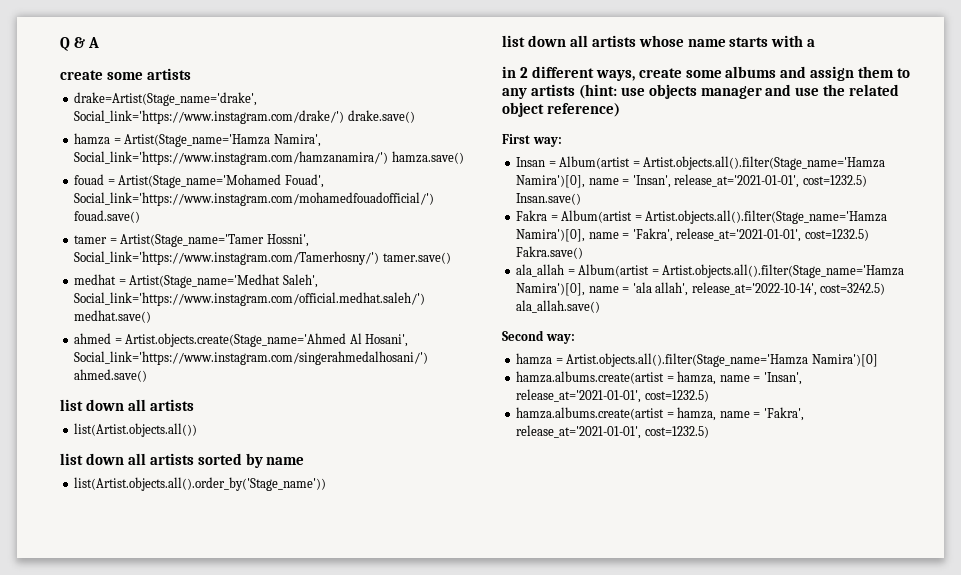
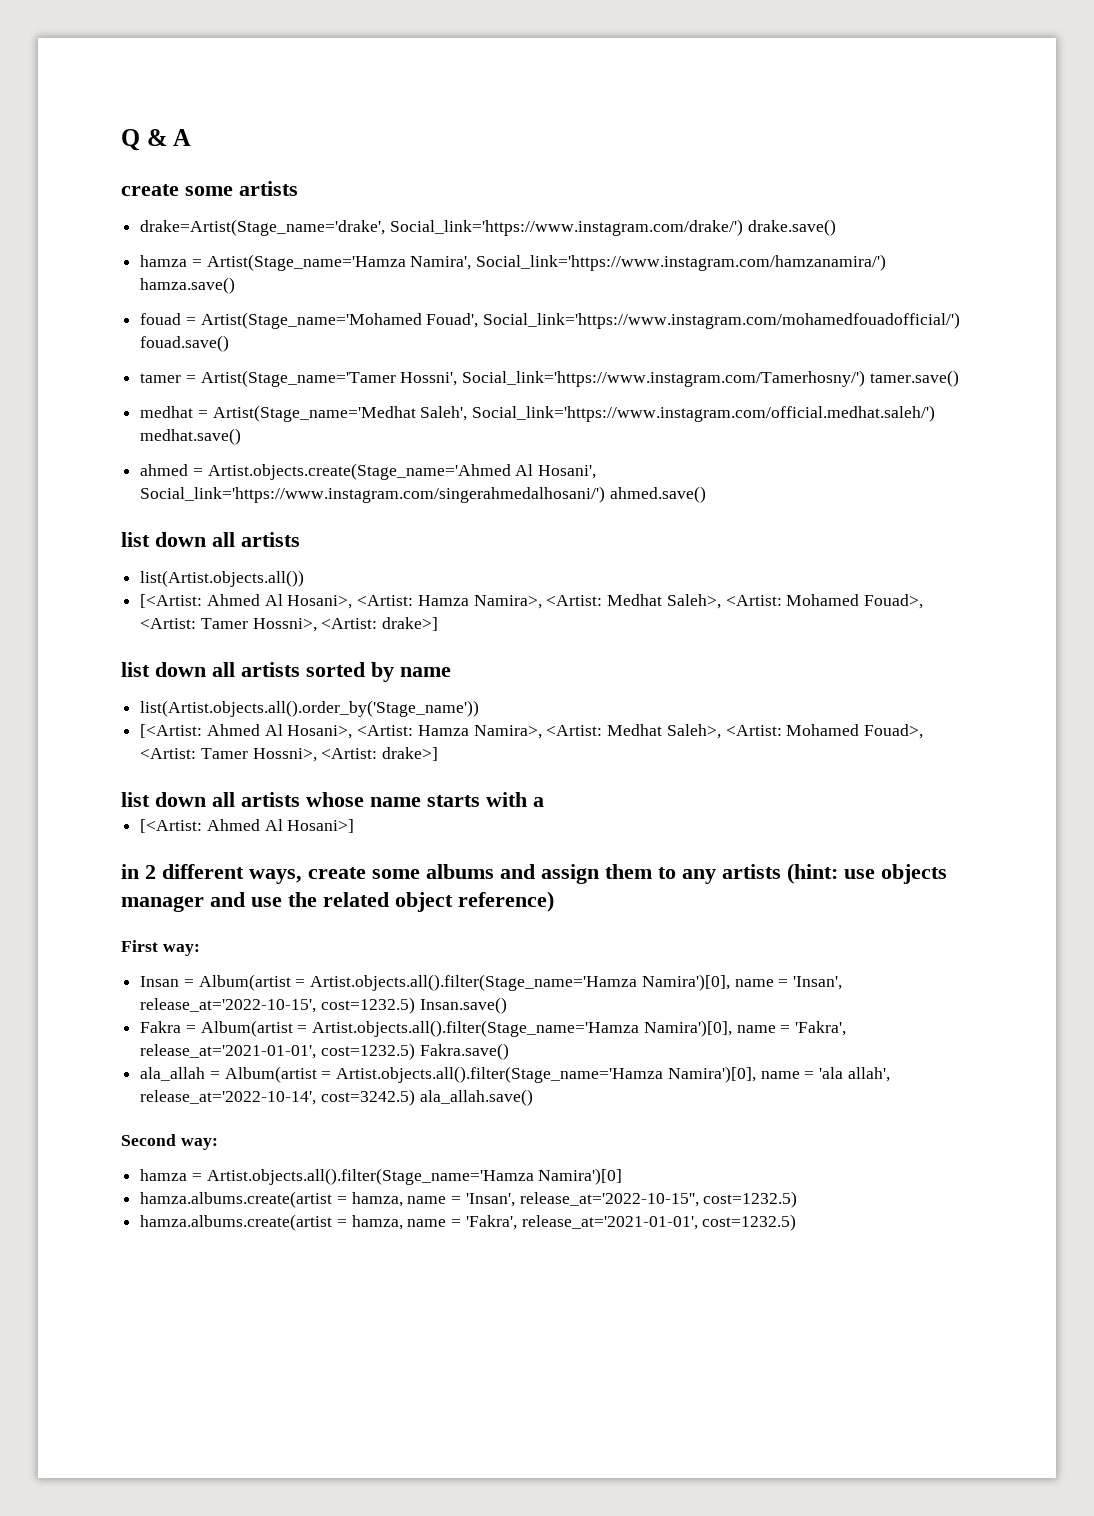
  list(Artist.objects.all())
+ [<Artist: Ahmed Al Hosani>, <Artist: Hamza Namira>, <Artist: Medhat Saleh>, <Artist: Mohamed Fouad>, <Artist: Tamer Hossni>, <Artist: drake>]
  list(Artist.objects.all().order_by('Stage_name'))
+ [<Artist: Ahmed Al Hosani>, <Artist: Hamza Namira>, <Artist: Medhat Saleh>, <Artist: Mohamed Fouad>, <Artist: Tamer Hossni>, <Artist: drake>]
+ [<Artist: Ahmed Al Hosani>]
- Insan = Album(artist = Artist.objects.all().filter(Stage_name='Hamza Namira')[0], name = 'Insan', release_at='2021-01-01', cost=1232.5) Insan.save()
+ Insan = Album(artist = Artist.objects.all().filter(Stage_name='Hamza Namira')[0], name = 'Insan', release_at='2022-10-15', cost=1232.5) Insan.save()
- hamza.albums.create(artist = hamza, name = 'Insan', release_at='2021-01-01', cost=1232.5)
+ hamza.albums.create(artist = hamza, name = 'Insan', release_at='2022-10-15'', cost=1232.5)

